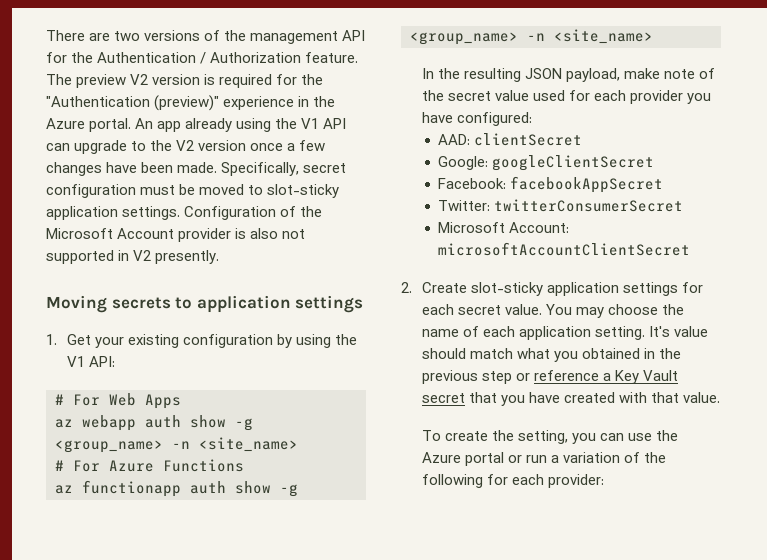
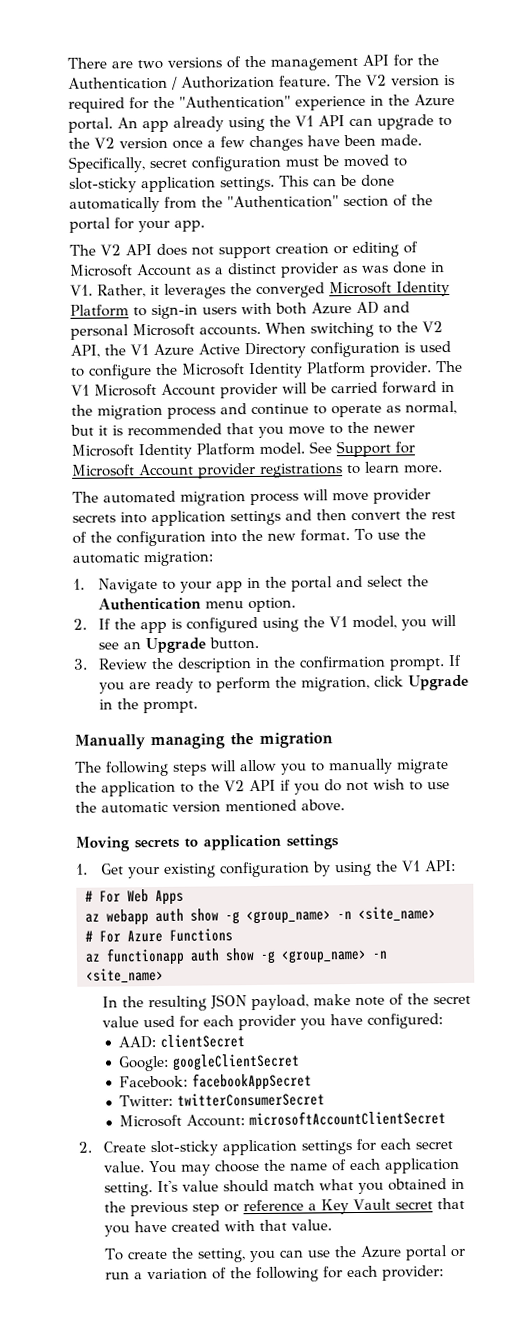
- The preview V2 version is required for the "Authentication (preview)" experience in the Azure portal.
+ The V2 version is required for the "Authentication" experience in the Azure portal.
- Configuration of the Microsoft Account provider is also not supported in V2 presently.
+ This can be done automatically from the "Authentication" section of the portal for your app.
+ The V2 API does not support creation or editing of Microsoft Account as a distinct provider as was done in V1. Rather, it leverages the converged Microsoft Identity Platform to sign-in users with both Azure AD and personal Microsoft accounts. When switching to the V2 API, the V1 Azure Active Directory configuration is used to configure the Microsoft Identity Platform provider. The V1 Microsoft Account provider will be carried forward in the migration process and continue to operate as normal, but it is recommended that you move to the newer Microsoft Identity Platform model. See Support for Microsoft Account provider registrations to learn more.
+ The automated migration process will move provider secrets into application settings and then convert the rest of the configuration into the new format. To use the automatic migration:
+ 1. Navigate to your app in the portal and select the Authentication menu option.
+ 2. If the app is configured using the V1 model, you will see an Upgrade button.
+ 3. Review the description in the confirmation prompt. If you are ready to perform the migration, click Upgrade in the prompt.
+ Manually managing the migration
+ The following steps will allow you to manually migrate the application to the V2 API if you do not wish to use the automatic version mentioned above.

